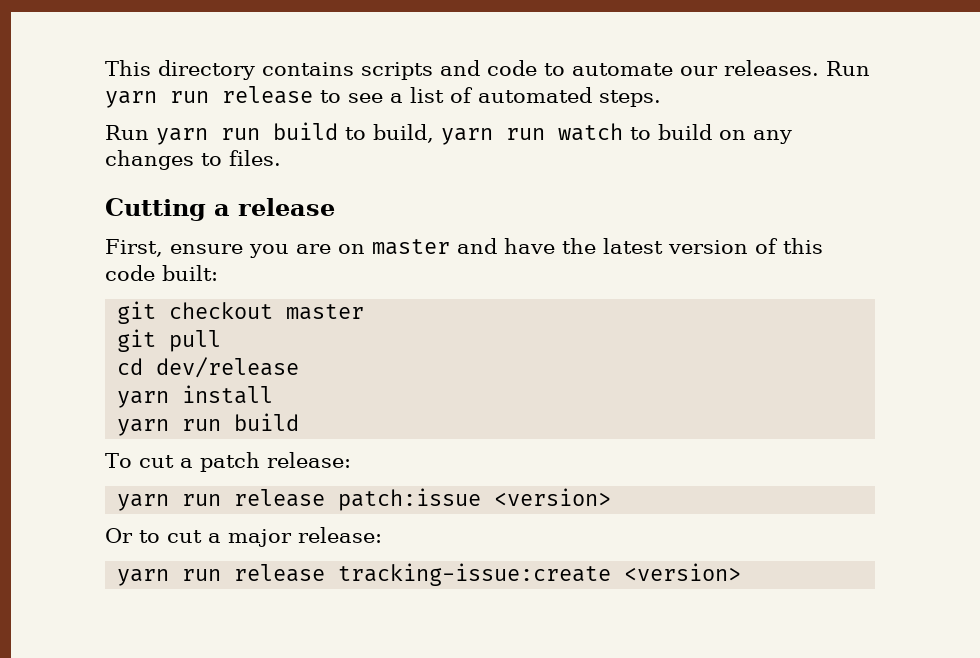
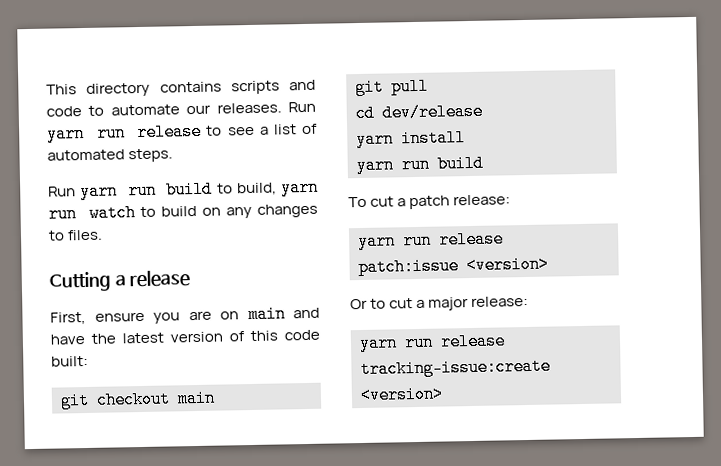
- First, ensure you are on master and have the latest version of this code built:
+ First, ensure you are on main and have the latest version of this code built:
- git checkout master
+ git checkout main

